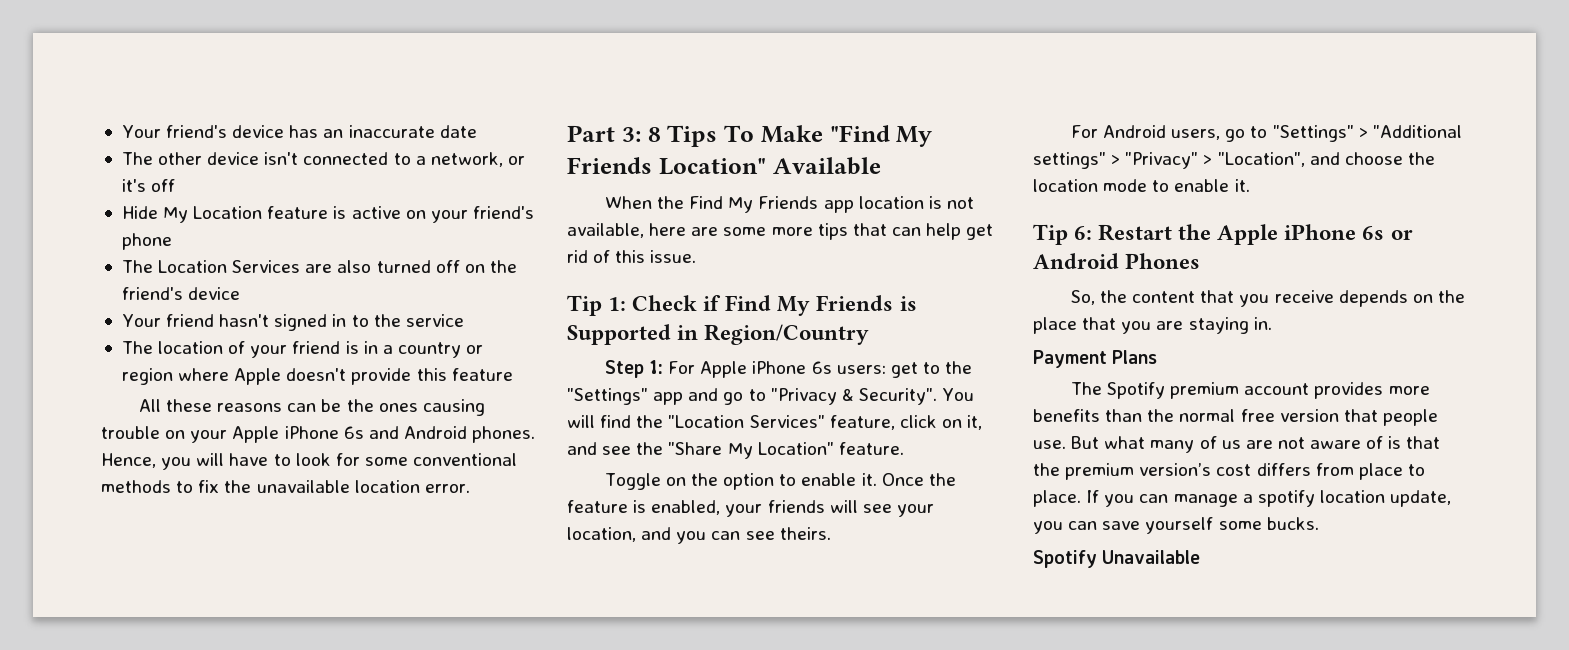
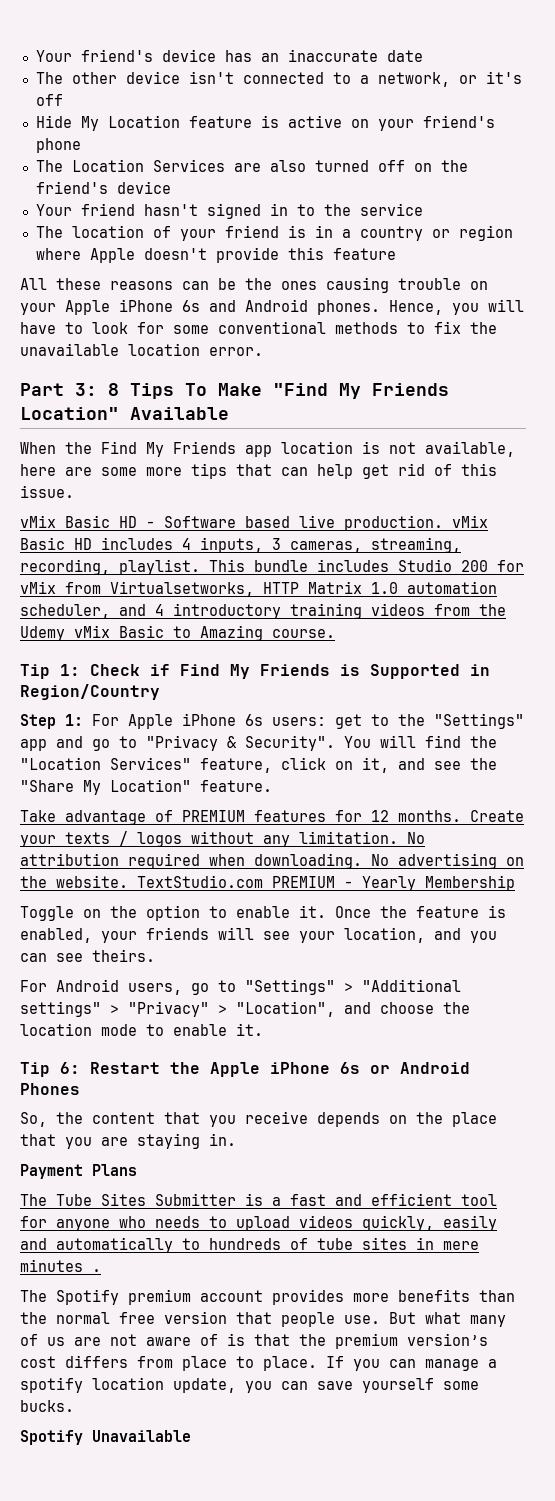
+ vMix Basic HD - Software based live production. vMix Basic HD includes 4 inputs, 3 cameras, streaming, recording, playlist. This bundle includes Studio 200 for vMix from Virtualsetworks, HTTP Matrix 1.0 automation scheduler, and 4 introductory training videos from the Udemy vMix Basic to Amazing course.
+ Take advantage of PREMIUM features for 12 months. Create your texts / logos without any limitation. No attribution required when downloading. No advertising on the website. TextStudio.com PREMIUM - Yearly Membership
+ The Tube Sites Submitter is a fast and efficient tool for anyone who needs to upload videos quickly, easily and automatically to hundreds of tube sites in mere minutes .

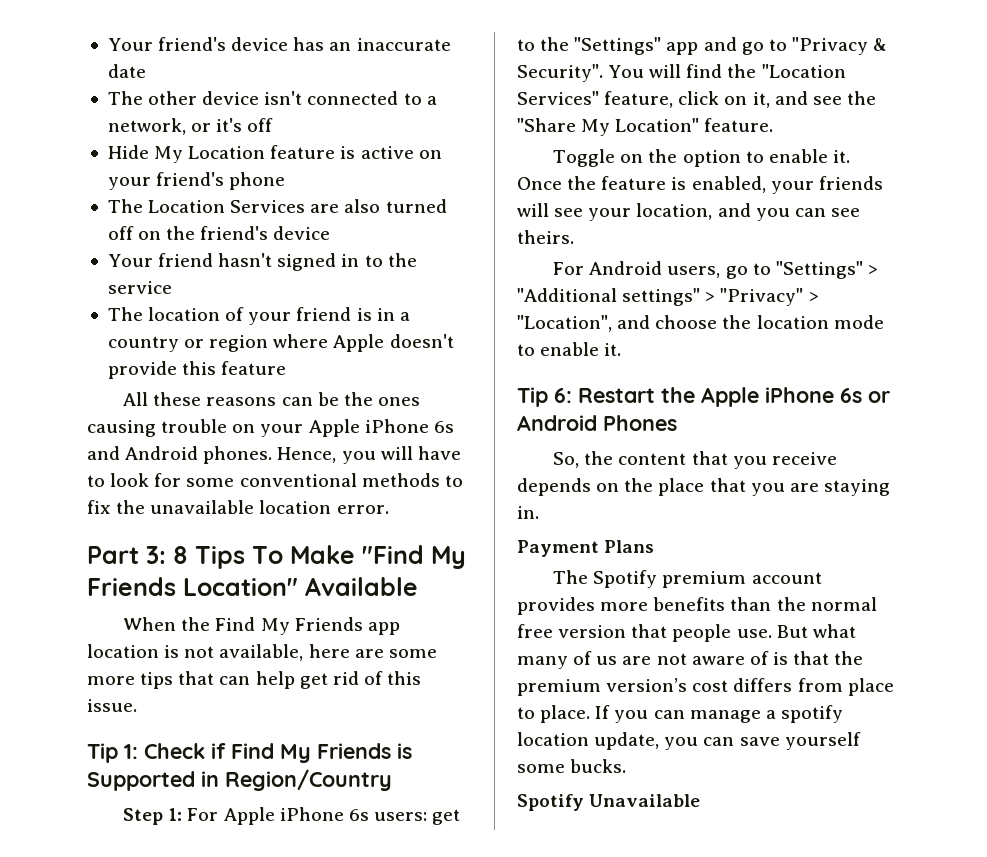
- vMix Basic HD - Software based live production. vMix Basic HD includes 4 inputs, 3 cameras, streaming, recording, playlist. This bundle includes Studio 200 for vMix from Virtualsetworks, HTTP Matrix 1.0 automation scheduler, and 4 introductory training videos from the Udemy vMix Basic to Amazing course.
- Take advantage of PREMIUM features for 12 months. Create your texts / logos without any limitation. No attribution required when downloading. No advertising on the website. TextStudio.com PREMIUM - Yearly Membership
- The Tube Sites Submitter is a fast and efficient tool for anyone who needs to upload videos quickly, easily and automatically to hundreds of tube sites in mere minutes .

